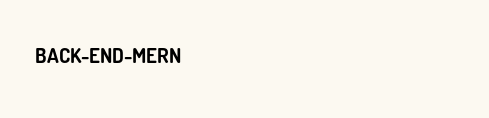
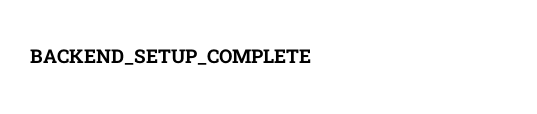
- BACK-END-MERN
+ BACKEND_SETUP_COMPLETE

